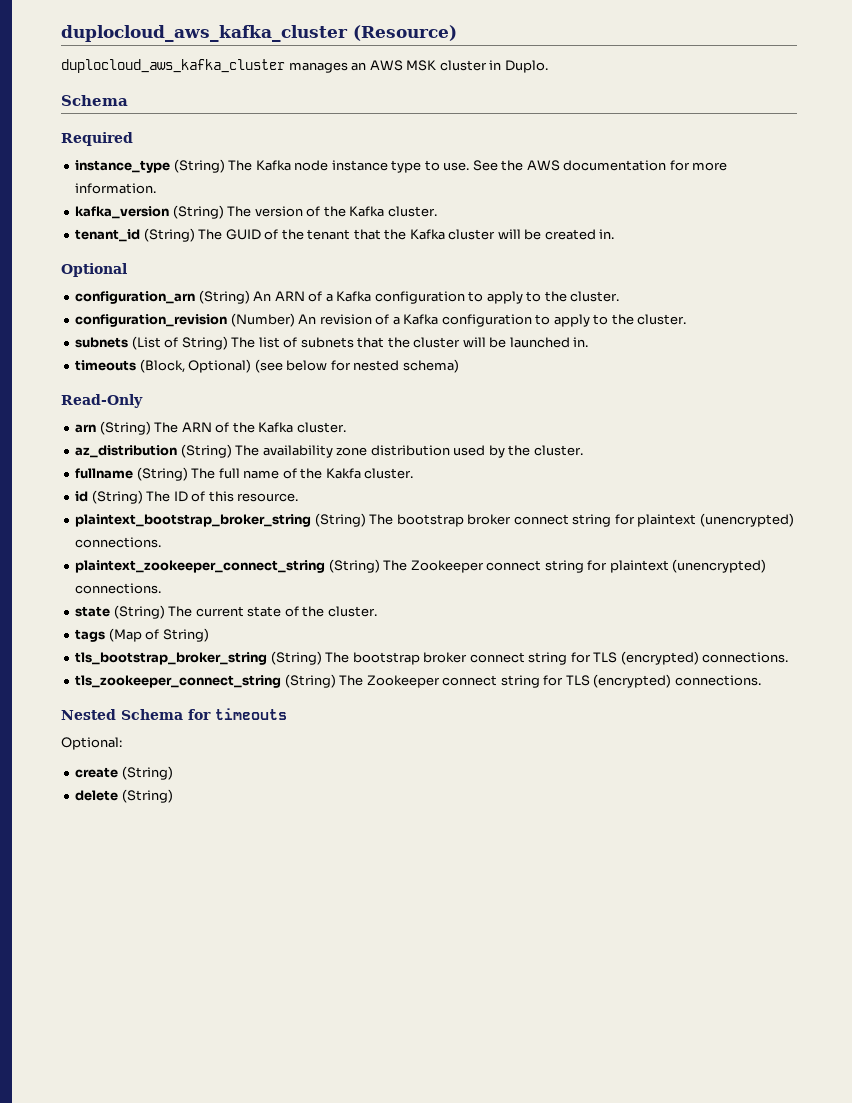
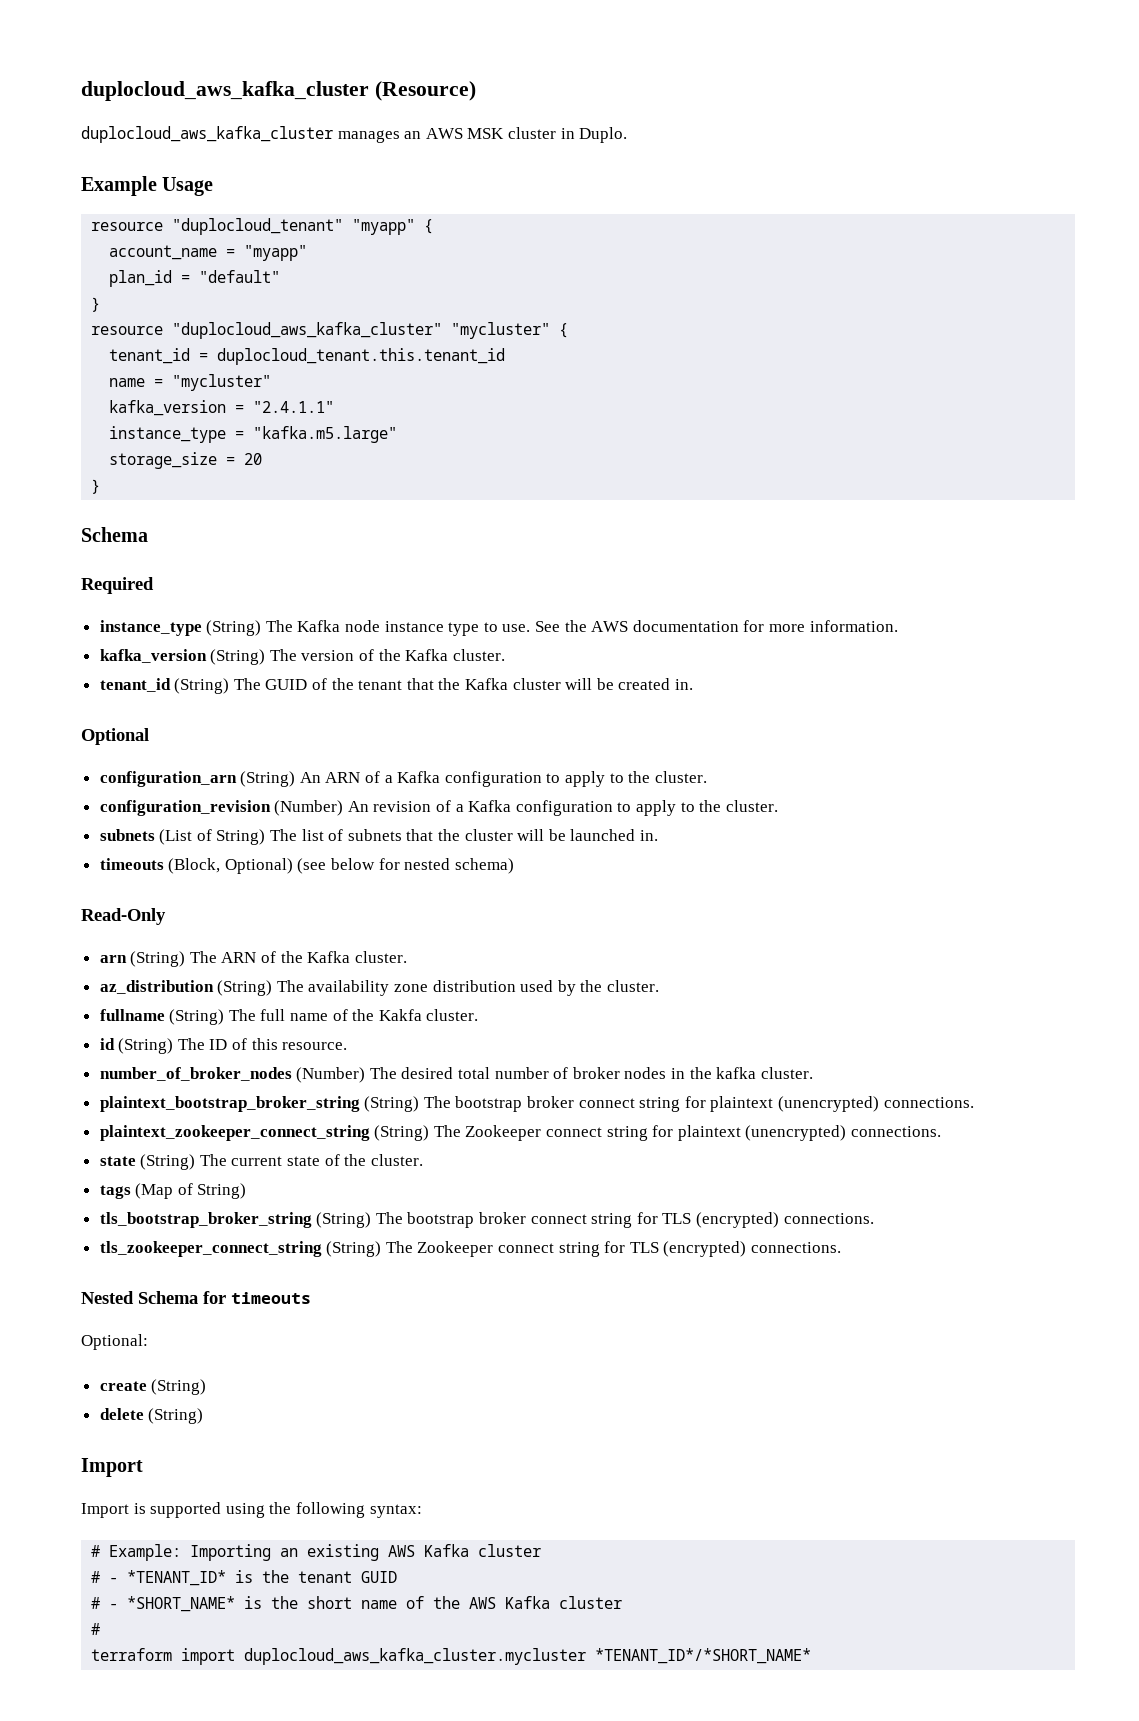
+ Example Usage
+ resource "duplocloud_tenant" "myapp" {
+ account_name = "myapp"
+ plan_id = "default"
+ }
+ resource "duplocloud_aws_kafka_cluster" "mycluster" {
+ tenant_id = duplocloud_tenant.this.tenant_id
+ name = "mycluster"
+ kafka_version = "2.4.1.1"
+ instance_type = "kafka.m5.large"
+ storage_size = 20
+ }
+ number_of_broker_nodes (Number) The desired total number of broker nodes in the kafka cluster.
  delete (String)
+ Import
+ Import is supported using the following syntax:
+ # Example: Importing an existing AWS Kafka cluster
+ # - *TENANT_ID* is the tenant GUID
+ # - *SHORT_NAME* is the short name of the AWS Kafka cluster
+ #
+ terraform import duplocloud_aws_kafka_cluster.mycluster *TENANT_ID*/*SHORT_NAME*

